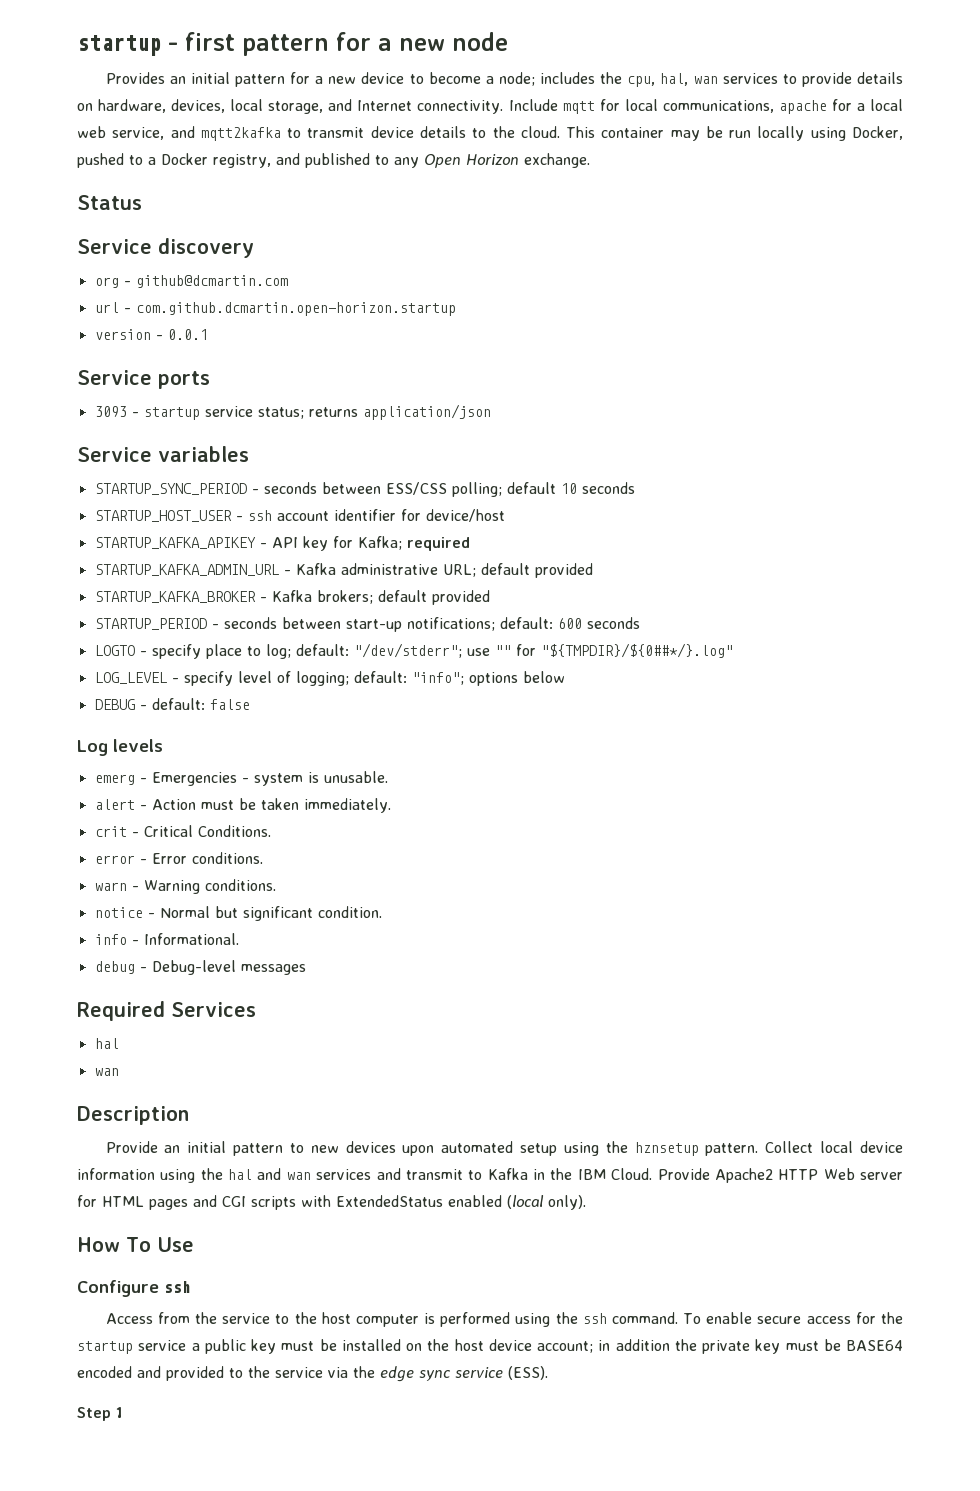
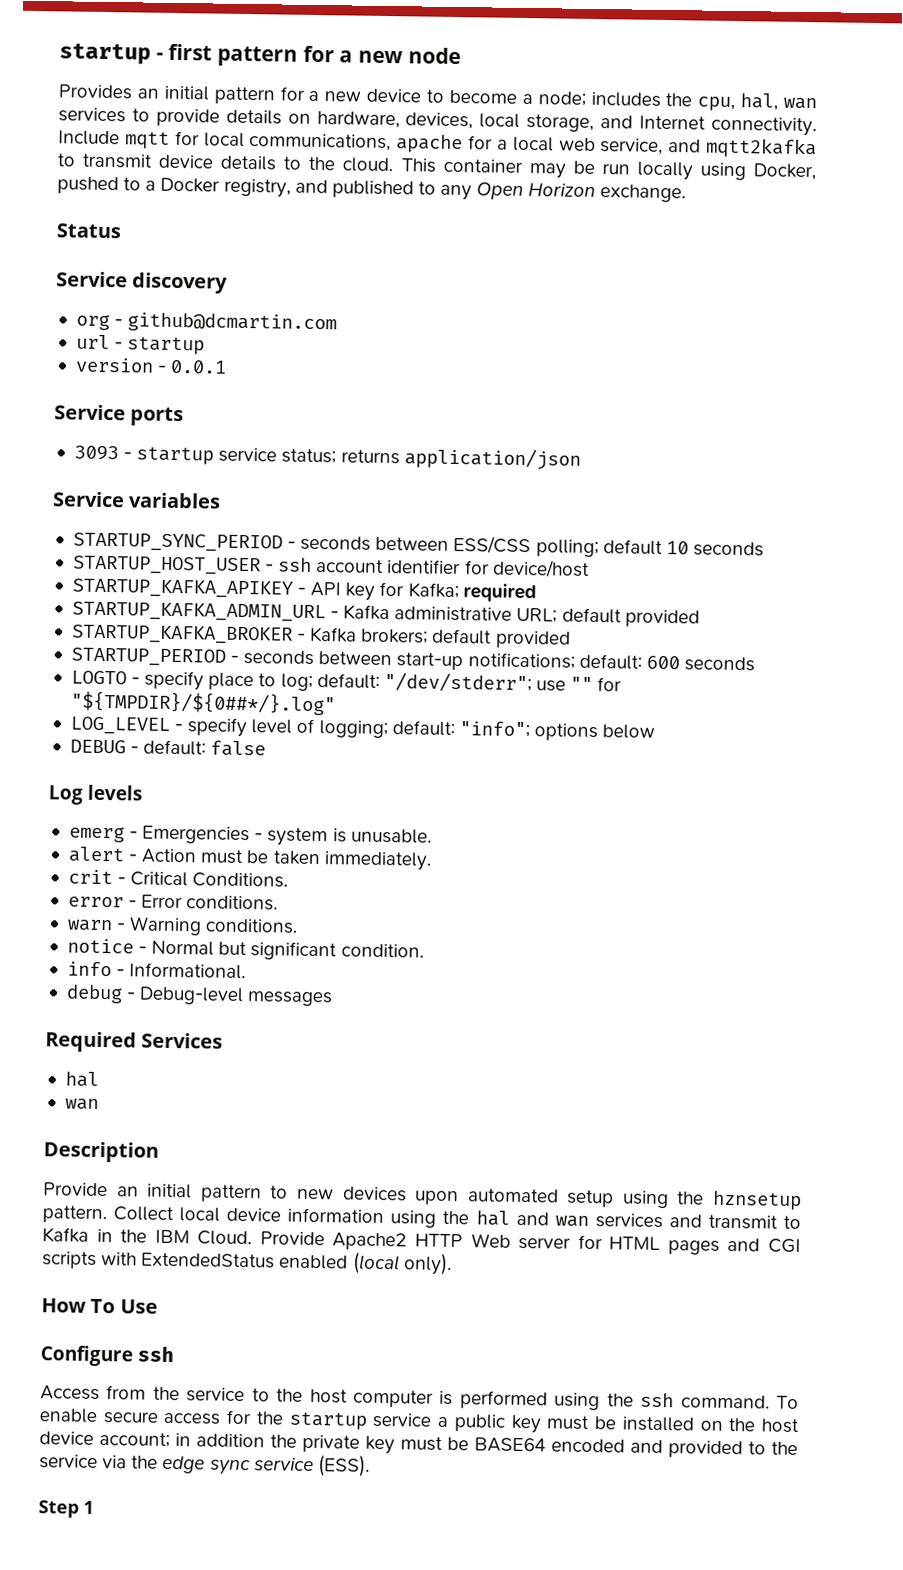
- url - com.github.dcmartin.open-horizon.startup
+ url - startup

